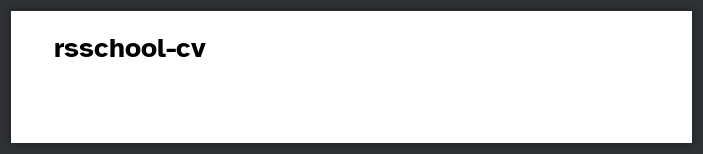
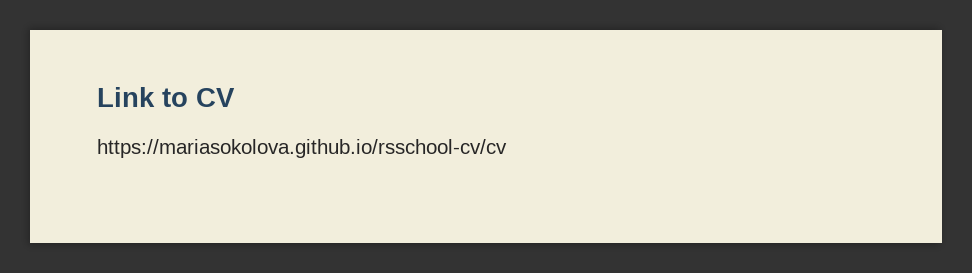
- rsschool-cv
+ Link to CV
+ https://mariasokolova.github.io/rsschool-cv/cv

